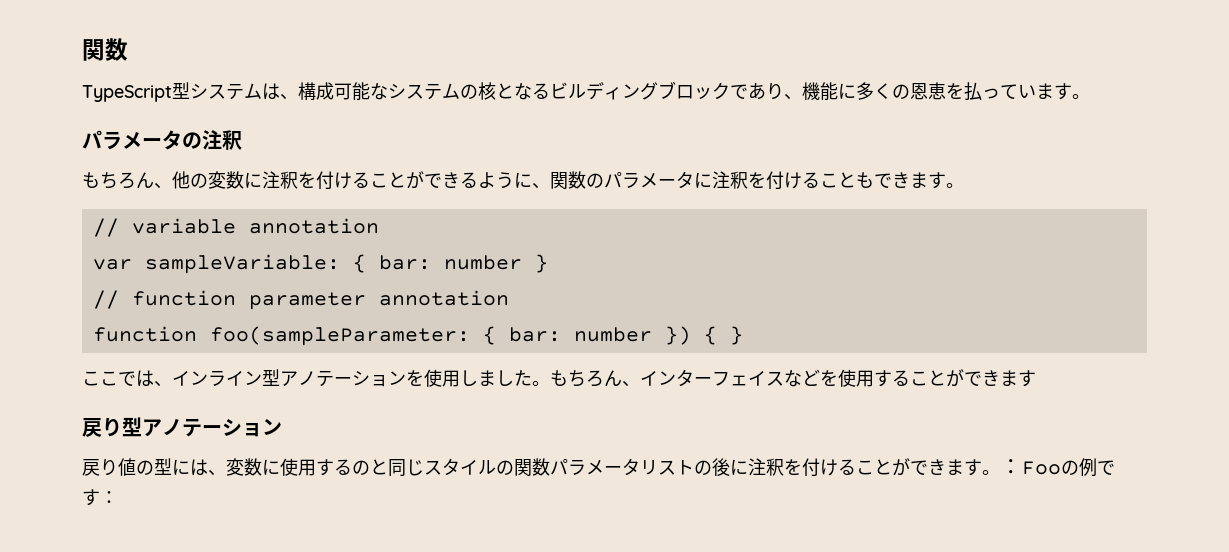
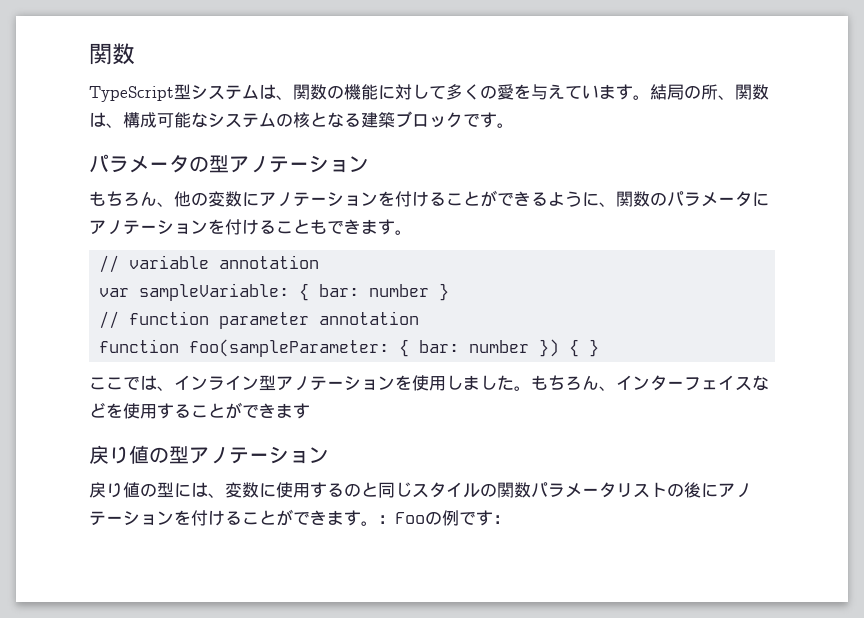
- TypeScript型システムは、構成可能なシステムの核となるビルディングブロックであり、機能に多くの恩恵を払っています。
+ TypeScript型システムは、関数の機能に対して多くの愛を与えています。結局の所、関数は、構成可能なシステムの核となる建築ブロックです。
- パラメータの注釈
+ パラメータの型アノテーション
- もちろん、他の変数に注釈を付けることができるように、関数のパラメータに注釈を付けることもできます。
+ もちろん、他の変数にアノテーションを付けることができるように、関数のパラメータにアノテーションを付けることもできます。
- 戻り型アノテーション
+ 戻り値の型アノテーション
- 戻り値の型には、変数に使用するのと同じスタイルの関数パラメータリストの後に注釈を付けることができます。
+ 戻り値の型には、変数に使用するのと同じスタイルの関数パラメータリストの後にアノテーションを付けることができます。

